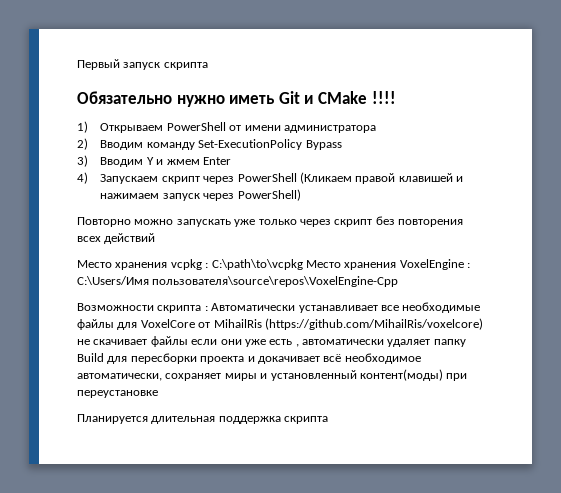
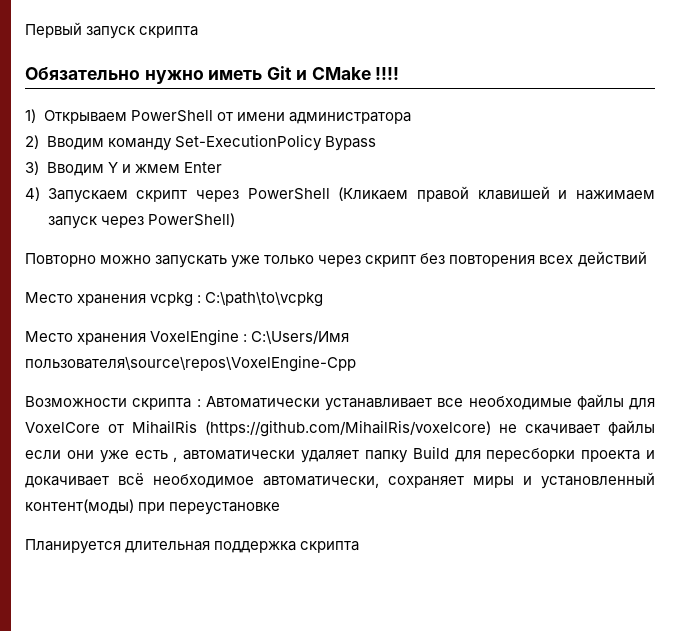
- Место хранения vcpkg : C:\path\to\vcpkg Место хранения VoxelEngine : C:\Users/Имя пользователя\source\repos\VoxelEngine-Cpp
+ Место хранения vcpkg : C:\path\to\vcpkg
+ Место хранения VoxelEngine : C:\Users/Имя пользователя\source\repos\VoxelEngine-Cpp

